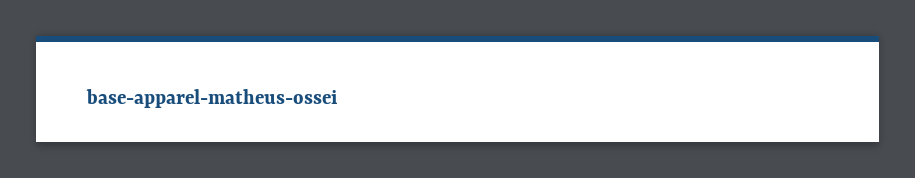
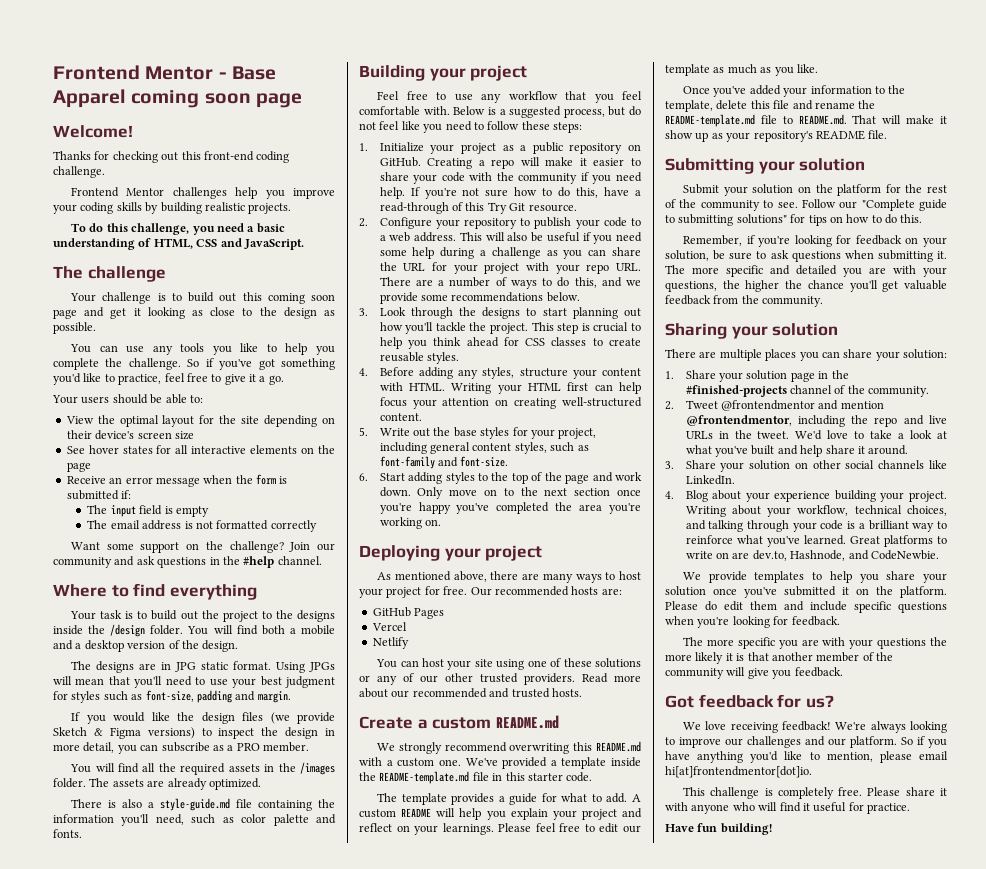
- base-apparel-matheus-ossei
+ Frontend Mentor - Base Apparel coming soon page
+ Welcome!
+ Thanks for checking out this front-end coding challenge.
+ Frontend Mentor challenges help you improve your coding skills by building realistic projects.
+ To do this challenge, you need a basic understanding of HTML, CSS and JavaScript.
+ The challenge
+ Your challenge is to build out this coming soon page and get it looking as close to the design as possible.
+ You can use any tools you like to help you complete the challenge. So if you've got something you'd like to practice, feel free to give it a go.
+ Your users should be able to:
+ View the optimal layout for the site depending on their device's screen size
+ See hover states for all interactive elements on the page
+ Receive an error message when the form is submitted if:
+ The input field is empty
+ The email address is not formatted correctly
+ Want some support on the challenge? Join our community and ask questions in the #help channel.
+ Where to find everything
+ Your task is to build out the project to the designs inside the /design folder. You will find both a mobile and a desktop version of the design.
+ The designs are in JPG static format. Using JPGs will mean that you'll need to use your best judgment for styles such as font-size, padding and margin.
+ If you would like the design files (we provide Sketch & Figma versions) to inspect the design in more detail, you can subscribe as a PRO member.
+ You will find all the required assets in the /images folder. The assets are already optimized.
+ There is also a style-guide.md file containing the information you'll need, such as color palette and fonts.
+ Building your project
+ Feel free to use any workflow that you feel comfortable with. Below is a suggested process, but do not feel like you need to follow these steps:
+ 1. Initialize your project as a public repository on GitHub. Creating a repo will make it easier to share your code with the community if you need help. If you're not sure how to do this, have a read-through of this Try Git resource.
+ 2. Configure your repository to publish your code to a web address. This will also be useful if you need some help during a challenge as you can share the URL for your project with your repo URL. There are a number of ways to do this, and we provide some recommendations below.
+ 3. Look through the designs to start planning out how you'll tackle the project. This step is crucial to help you think ahead for CSS classes to create reusable styles.
+ 4. Before adding any styles, structure your content with HTML. Writing your HTML first can help focus your attention on creating well-structured content.
+ 5. Write out the base styles for your project, including general content styles, such as font-family and font-size.
+ 6. Start adding styles to the top of the page and work down. Only move on to the next section once you're happy you've completed the area you're working on.
+ Deploying your project
+ As mentioned above, there are many ways to host your project for free. Our recommended hosts are:
+ GitHub Pages
+ Vercel
+ Netlify
+ You can host your site using one of these solutions or any of our other trusted providers. Read more about our recommended and trusted hosts.
+ Create a custom README.md
+ We strongly recommend overwriting this README.md with a custom one. We've provided a template inside the README-template.md file in this starter code.
+ The template provides a guide for what to add. A custom README will help you explain your project and reflect on your learnings. Please feel free to edit our template as much as you like.
+ Once you've added your information to the template, delete this file and rename the README-template.md file to README.md. That will make it show up as your repository's README file.
+ Submitting your solution
+ Submit your solution on the platform for the rest of the community to see. Follow our "Complete guide to submitting solutions" for tips on how to do this.
+ Remember, if you're looking for feedback on your solution, be sure to ask questions when submitting it. The more specific and detailed you are with your questions, the higher the chance you'll get valuable feedback from the community.
+ Sharing your solution
+ There are multiple places you can share your solution:
+ 1. Share your solution page in the #finished-projects channel of the community.
+ 2. Tweet @frontendmentor and mention @frontendmentor, including the repo and live URLs in the tweet. We'd love to take a look at what you've built and help share it around.
+ 3. Share your solution on other social channels like LinkedIn.
+ 4. Blog about your experience building your project. Writing about your workflow, technical choices, and talking through your code is a brilliant way to reinforce what you've learned. Great platforms to write on are dev.to, Hashnode, and CodeNewbie.
+ We provide templates to help you share your solution once you've submitted it on the platform. Please do edit them and include specific questions when you're looking for feedback.
+ The more specific you are with your questions the more likely it is that another member of the community will give you feedback.
+ Got feedback for us?
+ We love receiving feedback! We're always looking to improve our challenges and our platform. So if you have anything you'd like to mention, please email hi[at]frontendmentor[dot]io.
+ This challenge is completely free. Please share it with anyone who will find it useful for practice.
+ Have fun building!

